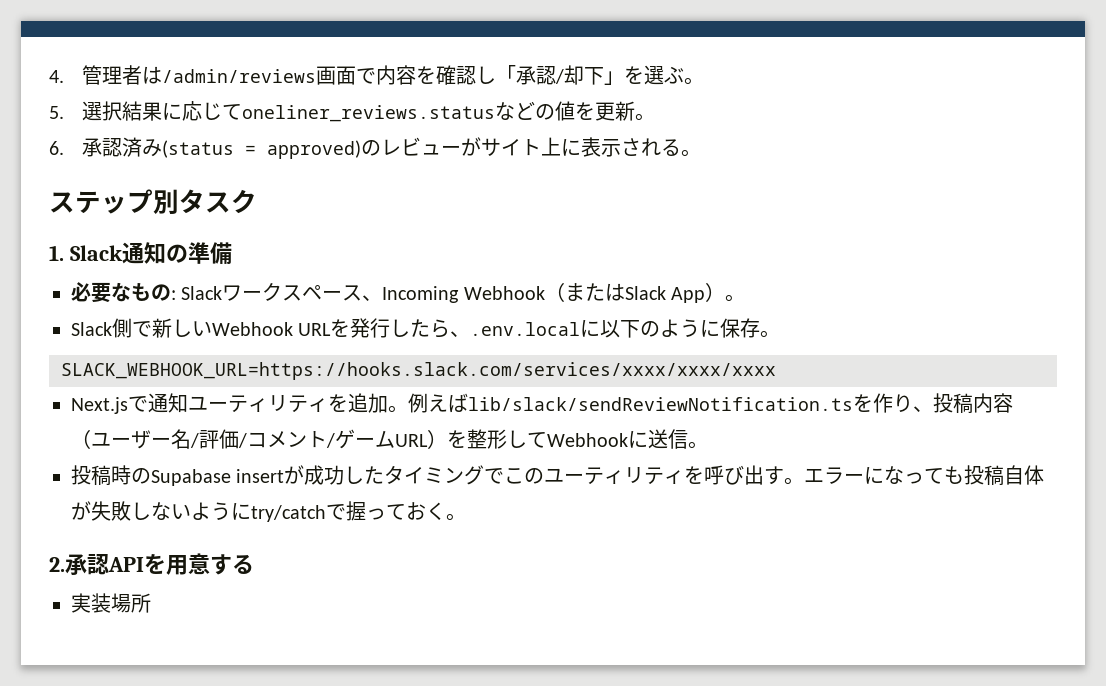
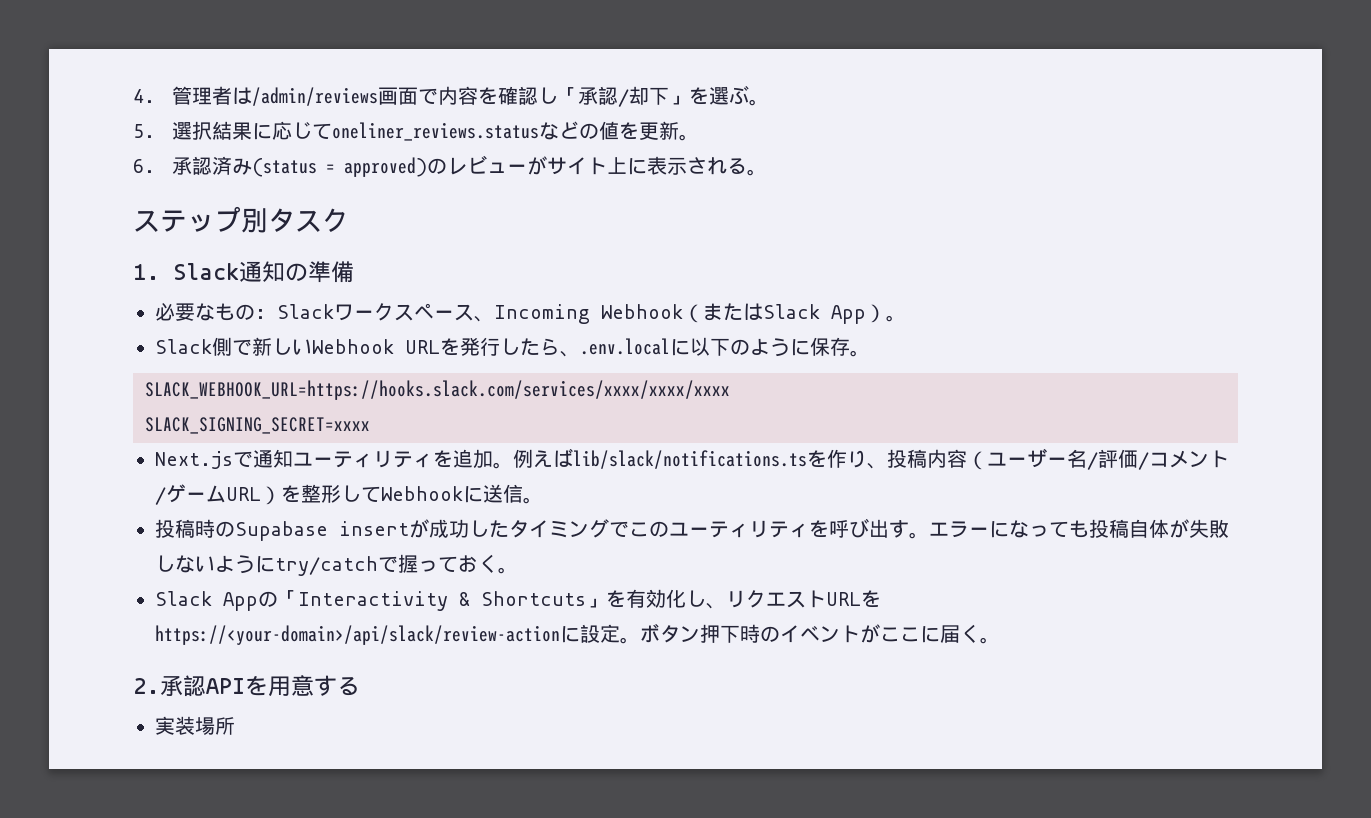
+ SLACK_SIGNING_SECRET=xxxx
- 例えばlib/slack/sendReviewNotification.tsを作り、投稿内容（ユーザー名/評価/コメント/ゲームURL）を整形してWebhookに送信。
+ 例えばlib/slack/notifications.tsを作り、投稿内容（ユーザー名/評価/コメント/ゲームURL）を整形してWebhookに送信。
+ Slack Appの「Interactivity & Shortcuts」を有効化し、リクエストURLをhttps://<your-domain>/api/slack/review-actionに設定。ボタン押下時のイベントがここに届く。

